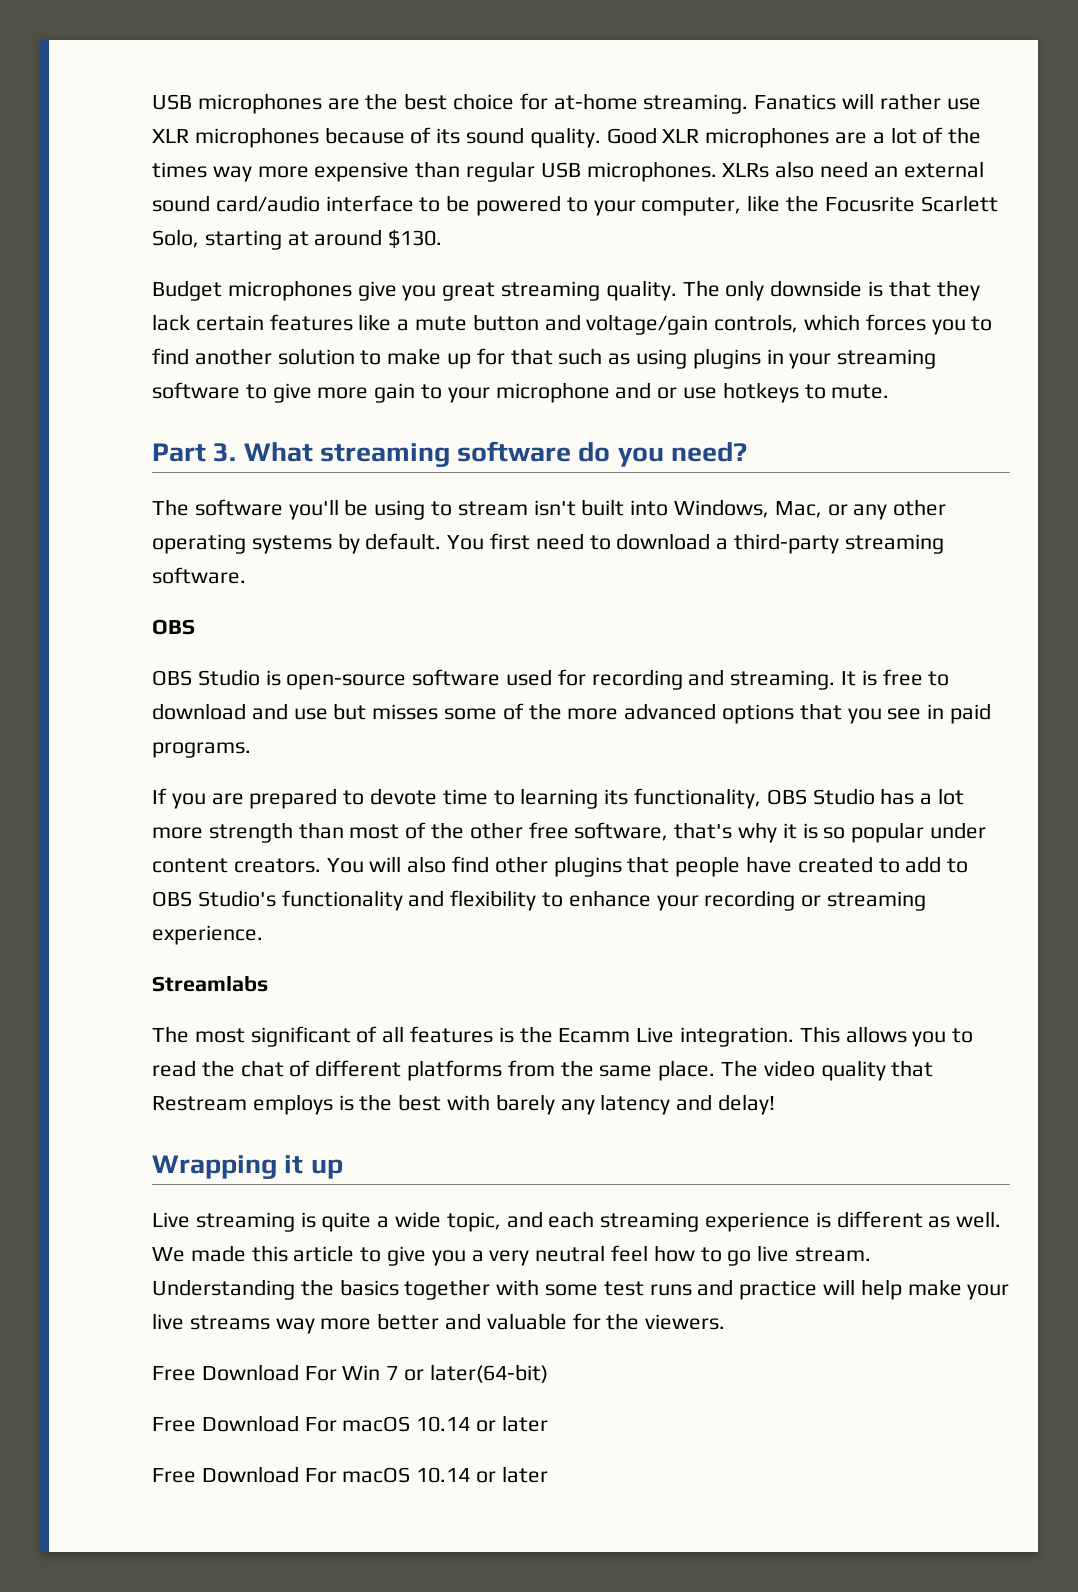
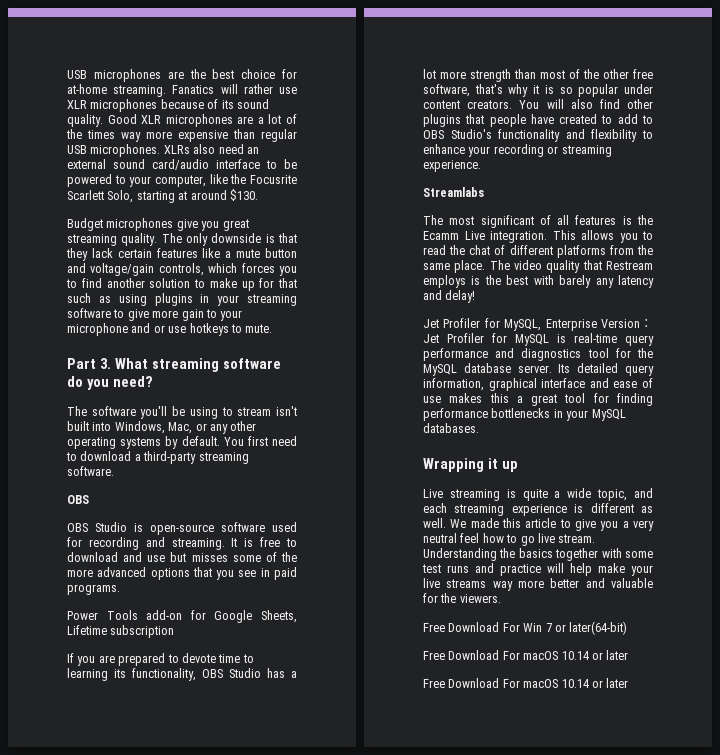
+ Power Tools add-on for Google Sheets, Lifetime subscription
+ Jet Profiler for MySQL, Enterprise Version：Jet Profiler for MySQL is real-time query performance and diagnostics tool for the MySQL database server. Its detailed query information, graphical interface and ease of use makes this a great tool for finding performance bottlenecks in your MySQL databases.

